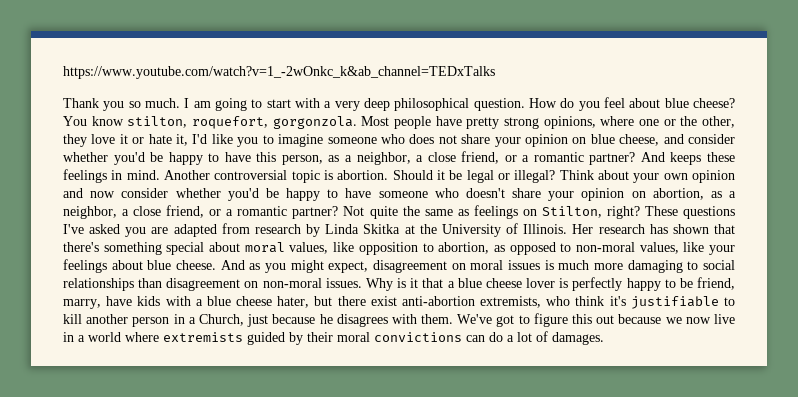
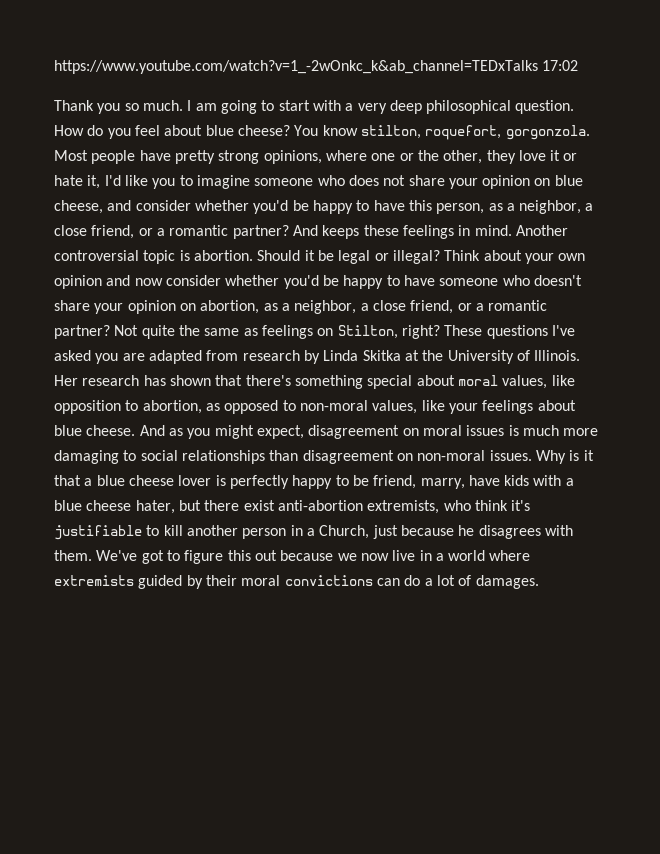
- https://www.youtube.com/watch?v=1_-2wOnkc_k&ab_channel=TEDxTalks
+ https://www.youtube.com/watch?v=1_-2wOnkc_k&ab_channel=TEDxTalks 17:02

